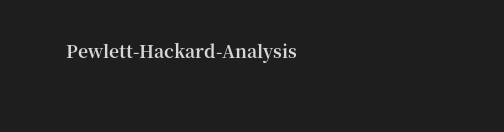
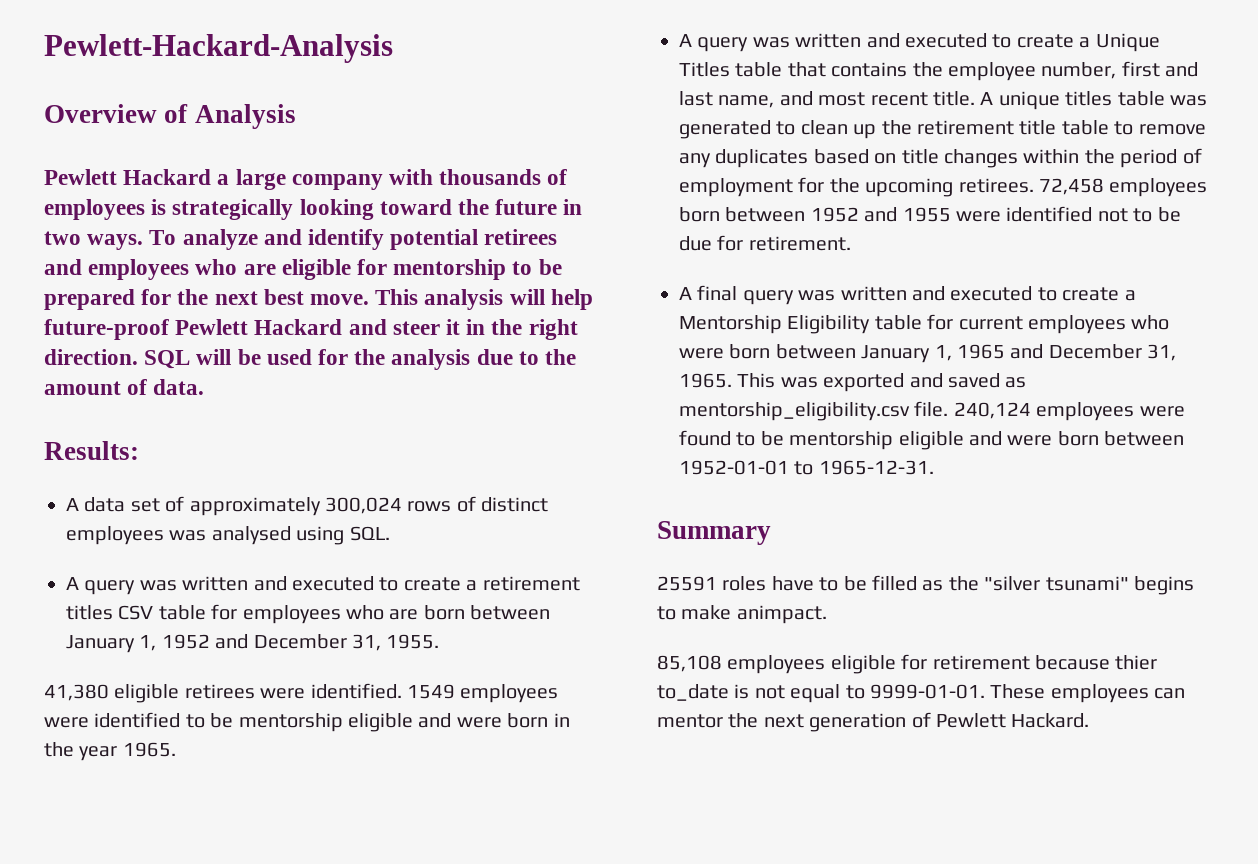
+ Overview of Analysis
+ Pewlett Hackard a large company with thousands of employees is strategically looking toward the future in two ways. To analyze and identify potential retirees and employees who are eligible for mentorship to be prepared for the next best move. This analysis will help future-proof Pewlett Hackard and steer it in the right direction. SQL will be used for the analysis due to the amount of data.
+ Results:
+ A data set of approximately 300,024 rows of distinct employees was analysed using SQL.
+ A query was written and executed to create a retirement titles CSV table for employees who are born between January 1, 1952 and December 31, 1955.
+ 41,380 eligible retirees were identified. 1549 employees were identified to be mentorship eligible and were born in the year 1965.
+ A query was written and executed to create a Unique Titles table that contains the employee number, first and last name, and most recent title. A unique titles table was generated to clean up the retirement title table to remove any duplicates based on title changes within the period of employment for the upcoming retirees. 72,458 employees born between 1952 and 1955 were identified not to be due for retirement.
+ A final query was written and executed to create a Mentorship Eligibility table for current employees who were born between January 1, 1965 and December 31, 1965. This was exported and saved as mentorship_eligibility.csv file. 240,124 employees were found to be mentorship eligible and were born between 1952-01-01 to 1965-12-31.
+ Summary
+ 25591 roles have to be filled as the "silver tsunami" begins to make animpact.
+ 85,108 employees eligible for retirement because thier to_date is not equal to 9999-01-01. These employees can mentor the next generation of Pewlett Hackard.

